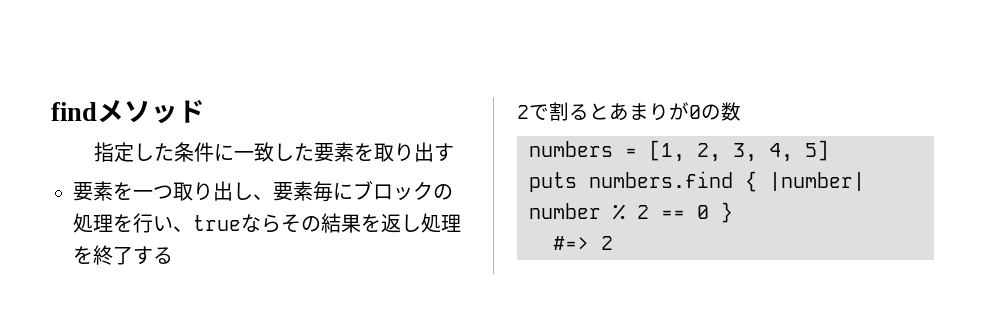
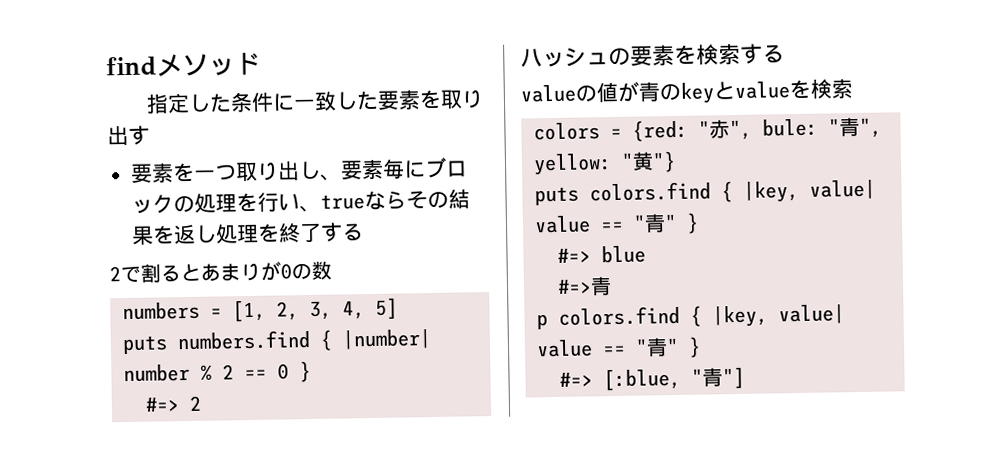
+ ハッシュの要素を検索する
+ valueの値が青のkeyとvalueを検索
+ colors = {red: "赤", bule: "青", yellow: "黄"}
+ puts colors.find { |key, value| value == "青" }
+ #=> blue
+ #=>青
+ p colors.find { |key, value| value == "青" }
+ #=> [:blue, "青"]

